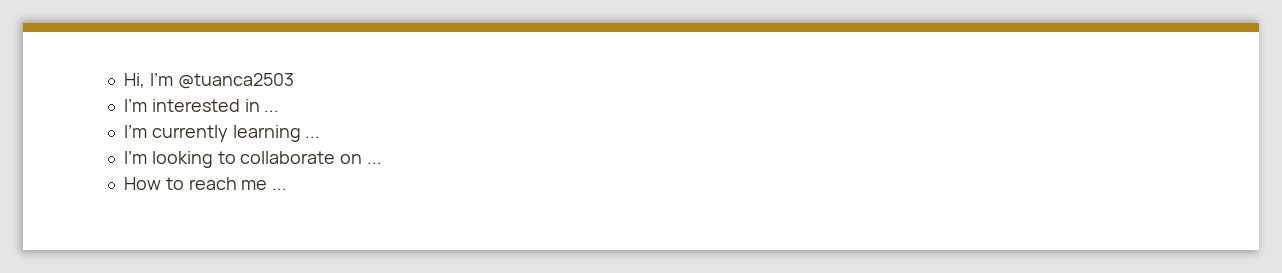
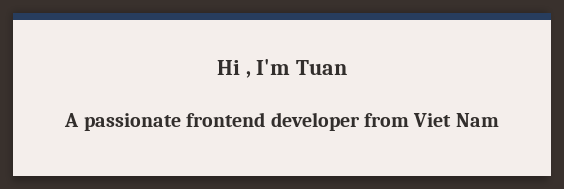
- Hi, I’m @tuanca2503
- I’m interested in ...
- I’m currently learning ...
- I’m looking to collaborate on ...
- How to reach me ...
+ Hi , I'm Tuan
+ A passionate frontend developer from Viet Nam

